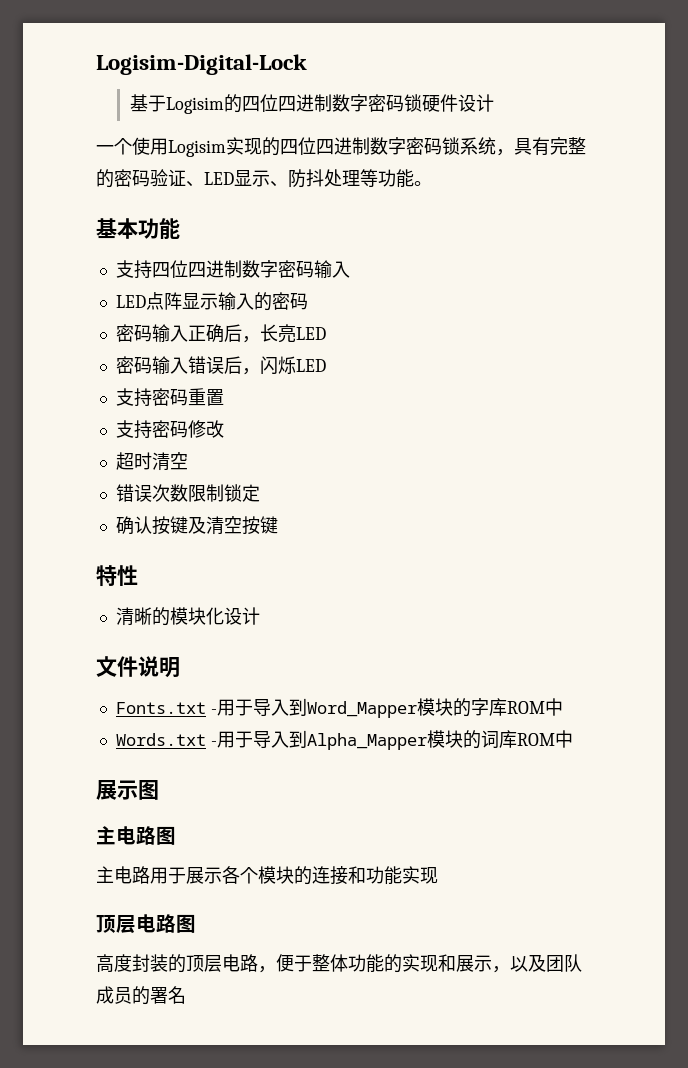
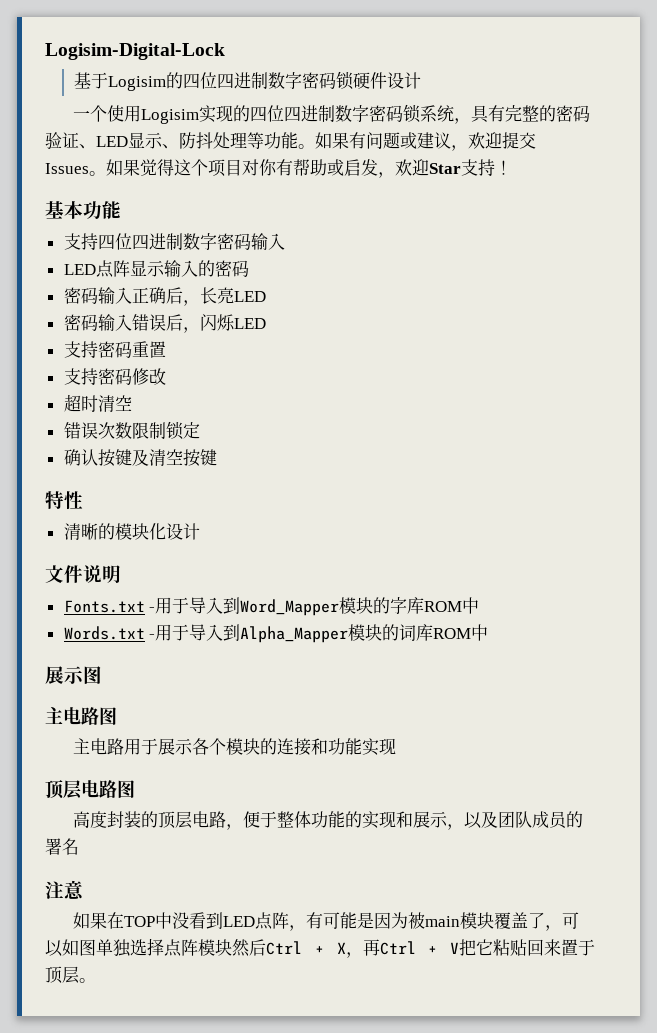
+ 如果有问题或建议，欢迎提交Issues。如果觉得这个项目对你有帮助或启发，欢迎Star支持！
+ 注意
+ 如果在TOP中没看到LED点阵，有可能是因为被main模块覆盖了，可以如图单独选择点阵模块然后Ctrl + X，再Ctrl + V把它粘贴回来置于顶层。

